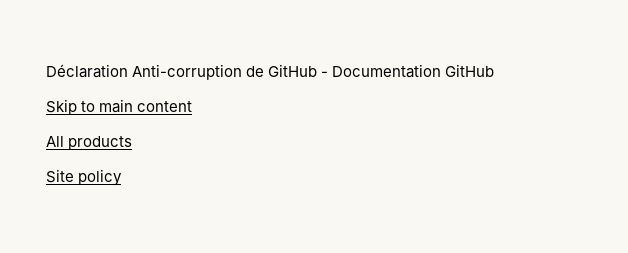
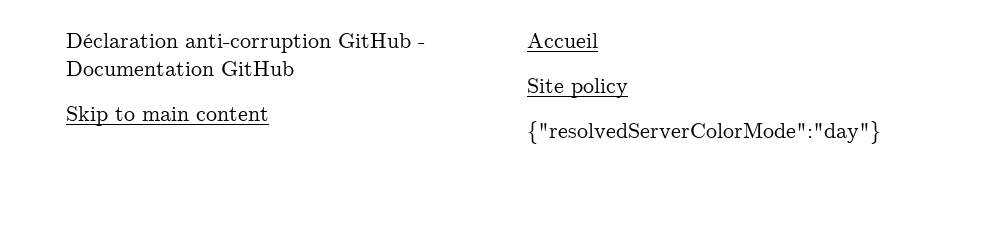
- Déclaration Anti-corruption de GitHub - Documentation GitHub
+ Déclaration anti-corruption GitHub - Documentation GitHub
- All products
+ Accueil
+ {"resolvedServerColorMode":"day"}

